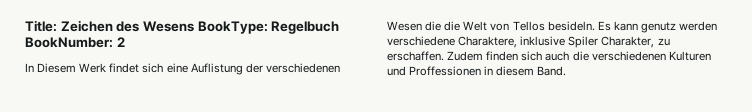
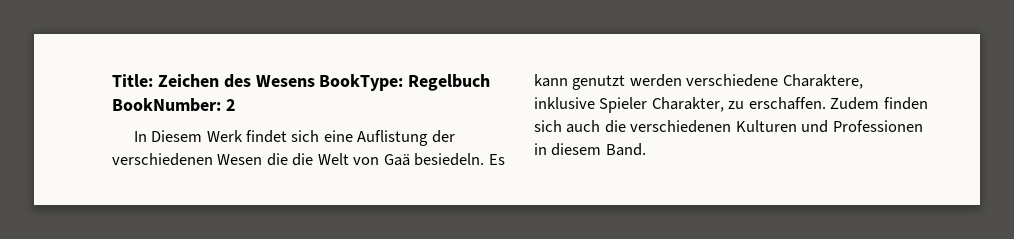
- In Diesem Werk findet sich eine Auflistung der verschiedenen Wesen die die Welt von Tellos besideln.
+ In Diesem Werk findet sich eine Auflistung der verschiedenen Wesen die die Welt von Gaä besiedeln.
- Es kann genutz werden verschiedene Charaktere, inklusive Spiler Charakter, zu erschaffen.
+ Es kann genutzt werden verschiedene Charaktere, inklusive Spieler Charakter, zu erschaffen.
- Zudem finden sich auch die verschiedenen Kulturen und Proffessionen in diesem Band.
+ Zudem finden sich auch die verschiedenen Kulturen und Professionen in diesem Band.

